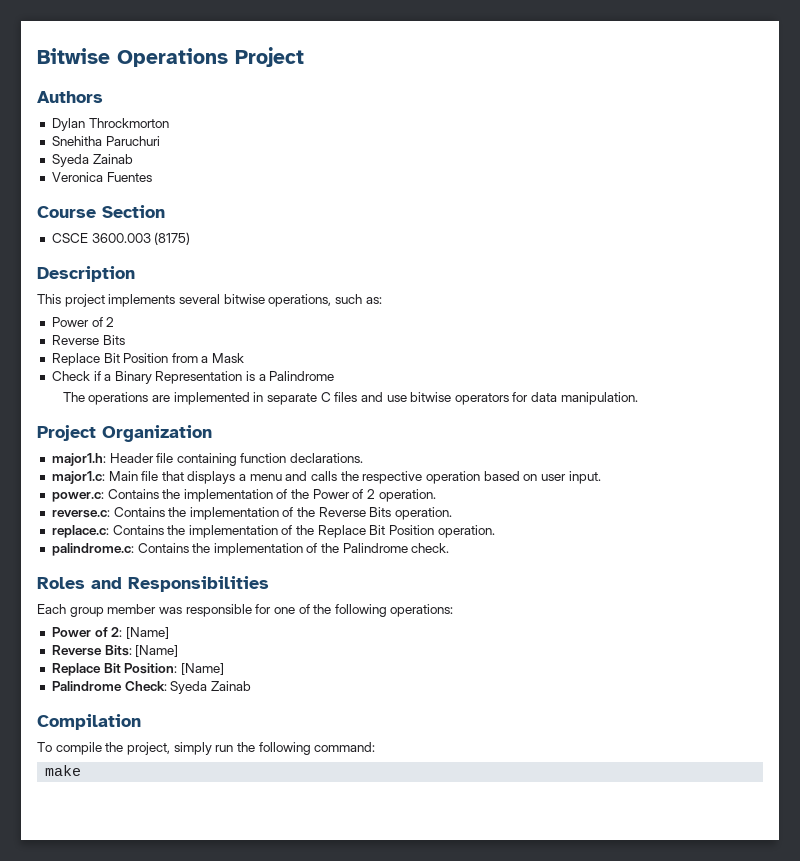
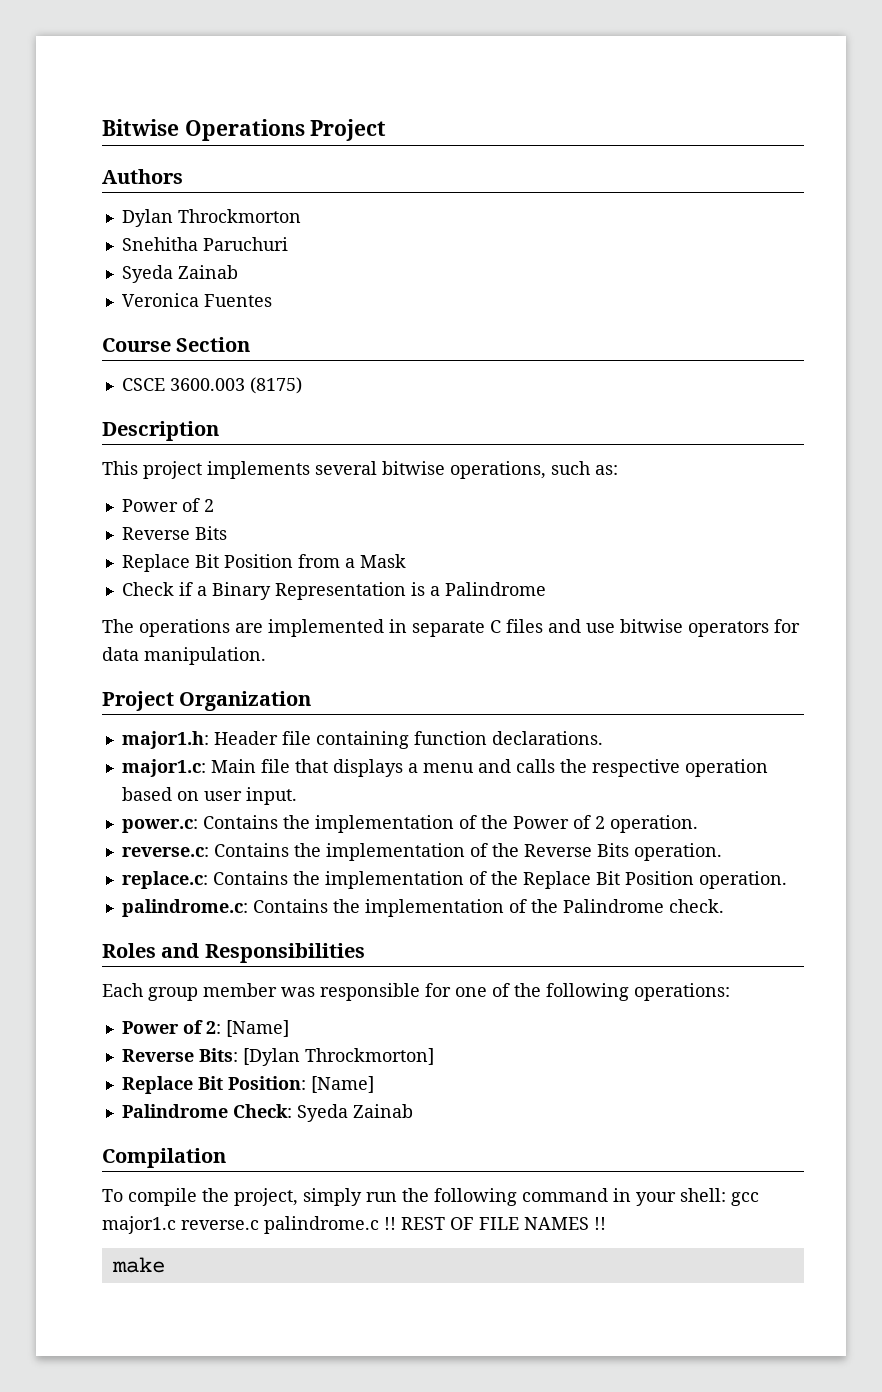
- Reverse Bits: [Name]
+ Reverse Bits: [Dylan Throckmorton]
- To compile the project, simply run the following command:
+ To compile the project, simply run the following command in your shell: gcc major1.c reverse.c palindrome.c !! REST OF FILE NAMES !!

